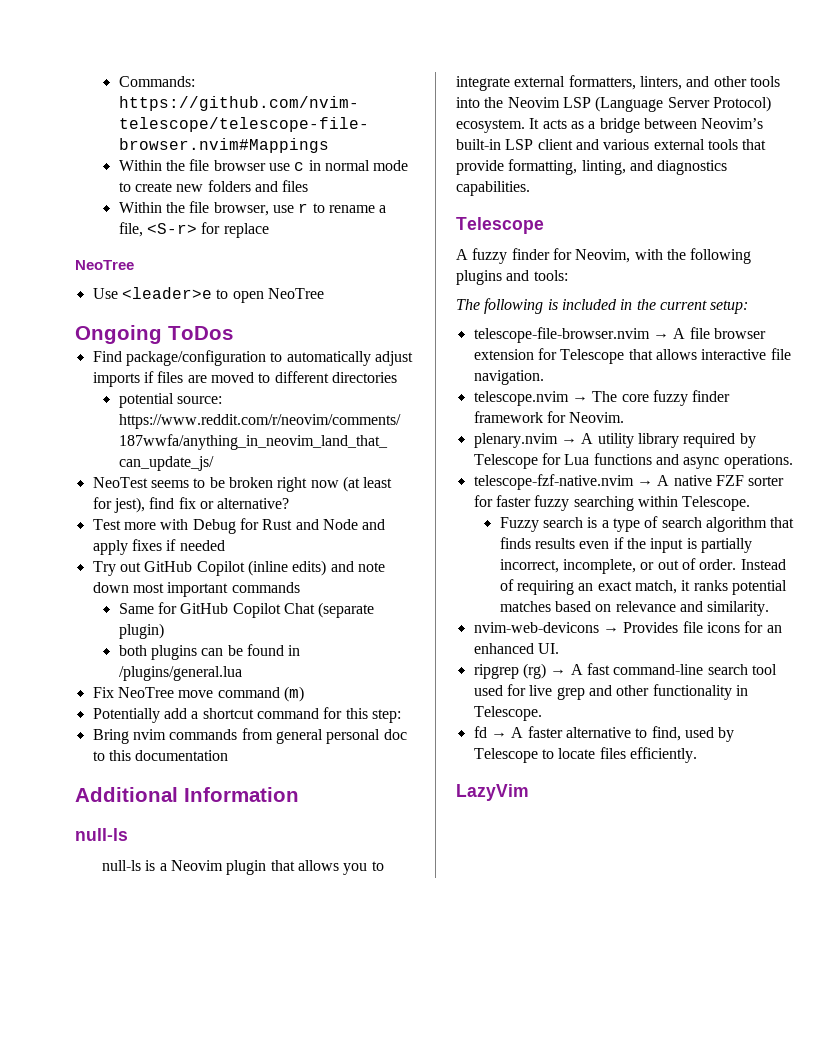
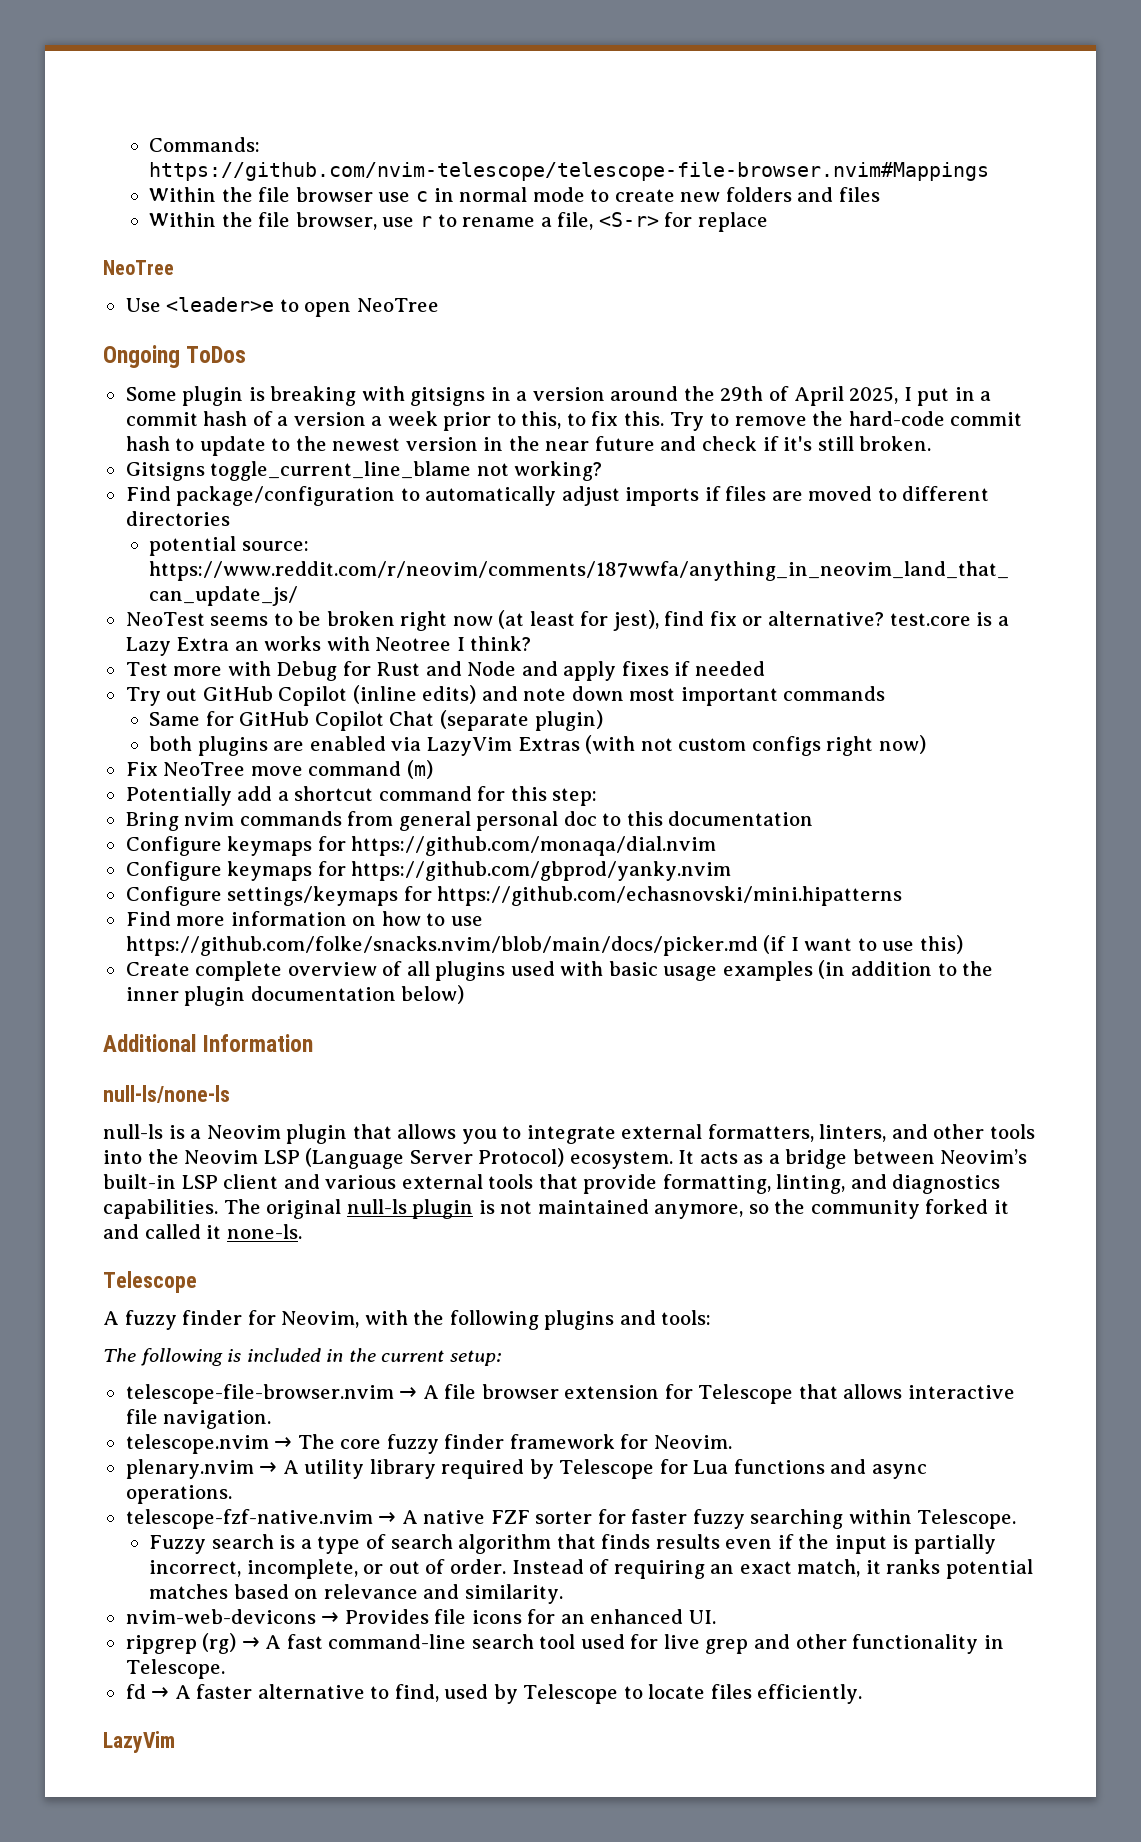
+ Some plugin is breaking with gitsigns in a version around the 29th of April 2025, I put in a commit hash of a version a week prior to this, to fix this. Try to remove the hard-code commit hash to update to the newest version in the near future and check if it's still broken.
+ Gitsigns toggle_current_line_blame not working?
- NeoTest seems to be broken right now (at least for jest), find fix or alternative?
+ NeoTest seems to be broken right now (at least for jest), find fix or alternative? test.core is a Lazy Extra an works with Neotree I think?
- both plugins can be found in /plugins/general.lua
+ both plugins are enabled via LazyVim Extras (with not custom configs right now)
+ Configure keymaps for https://github.com/monaqa/dial.nvim
+ Configure keymaps for https://github.com/gbprod/yanky.nvim
+ Configure settings/keymaps for https://github.com/echasnovski/mini.hipatterns
+ Find more information on how to use https://github.com/folke/snacks.nvim/blob/main/docs/picker.md (if I want to use this)
+ Create complete overview of all plugins used with basic usage examples (in addition to the inner plugin documentation below)
  Additional Information
- null-ls
+ null-ls/none-ls
+ The original null-ls plugin is not maintained anymore, so the community forked it and called it none-ls.

